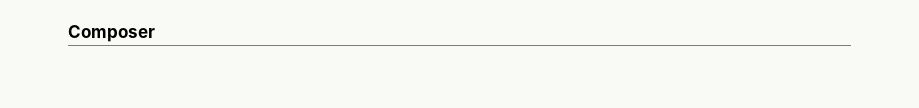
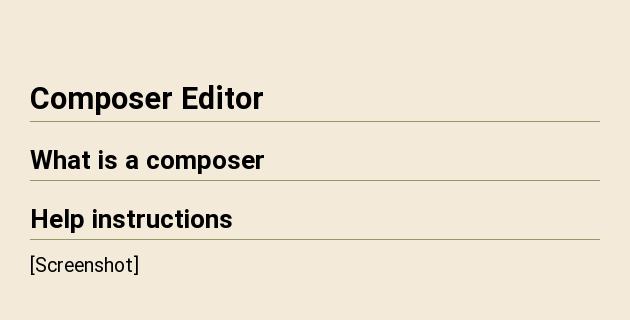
- Composer
+ Composer Editor
+ What is a composer
+ Help instructions
+ [Screenshot]

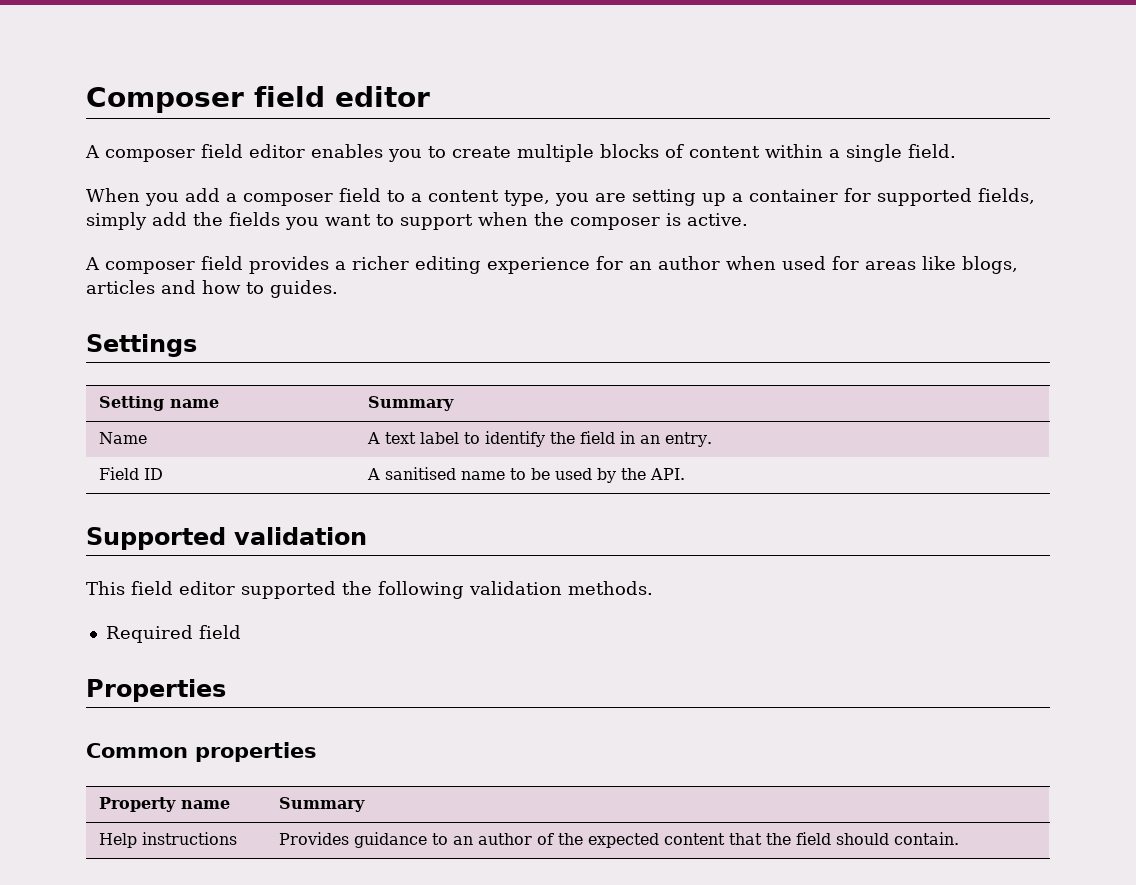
- Composer Editor
- What is a composer
- Help instructions
- [Screenshot]
+ Composer field editor
+ A composer field editor enables you to create multiple blocks of content within a single field.
+ When you add a composer field to a content type, you are setting up a container for supported fields, simply add the fields you want to support when the composer is active.
+ A composer field provides a richer editing experience for an author when used for areas like blogs, articles and how to guides.
+ Settings
+ Setting name | Summary
+ Name | A text label to identify the field in an entry.
+ Field ID | A sanitised name to be used by the API.
+ Supported validation
+ This field editor supported the following validation methods.
+ Required field
+ Properties
+ Common properties
+ Property name | Summary
+ Help instructions | Provides guidance to an author of the expected content that the field should contain.

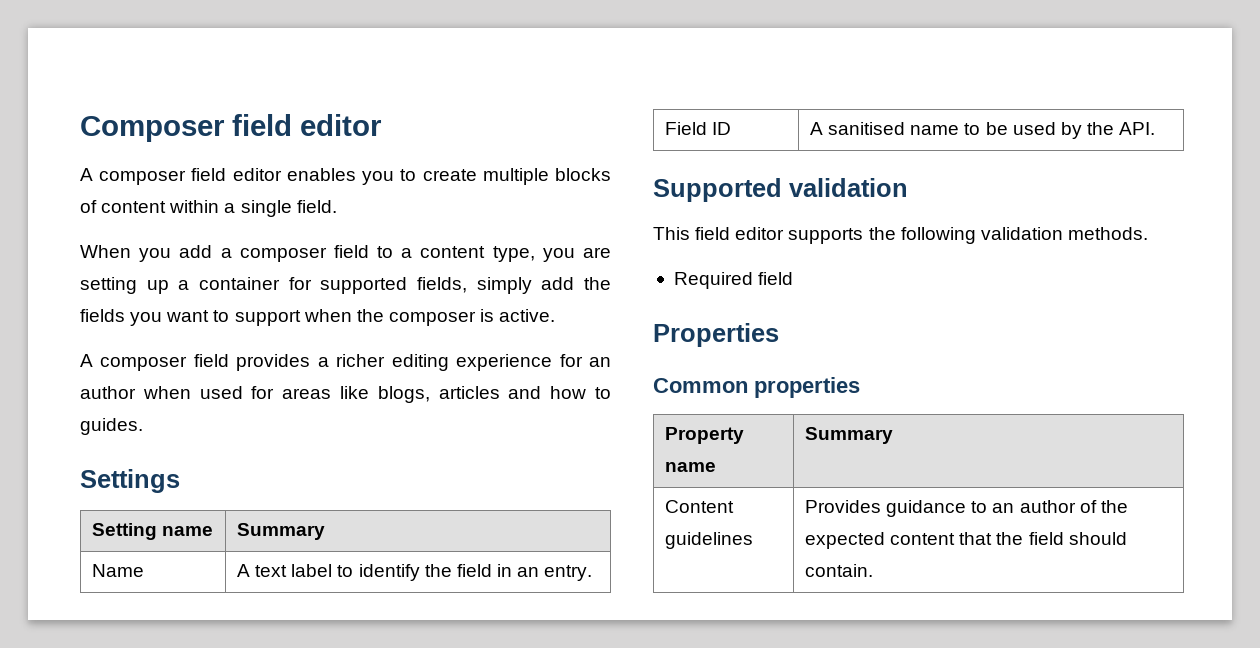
- This field editor supported the following validation methods.
+ This field editor supports the following validation methods.
- Help instructions | Provides guidance to an author of the expected content that the field should contain.
+ Content guidelines | Provides guidance to an author of the expected content that the field should contain.

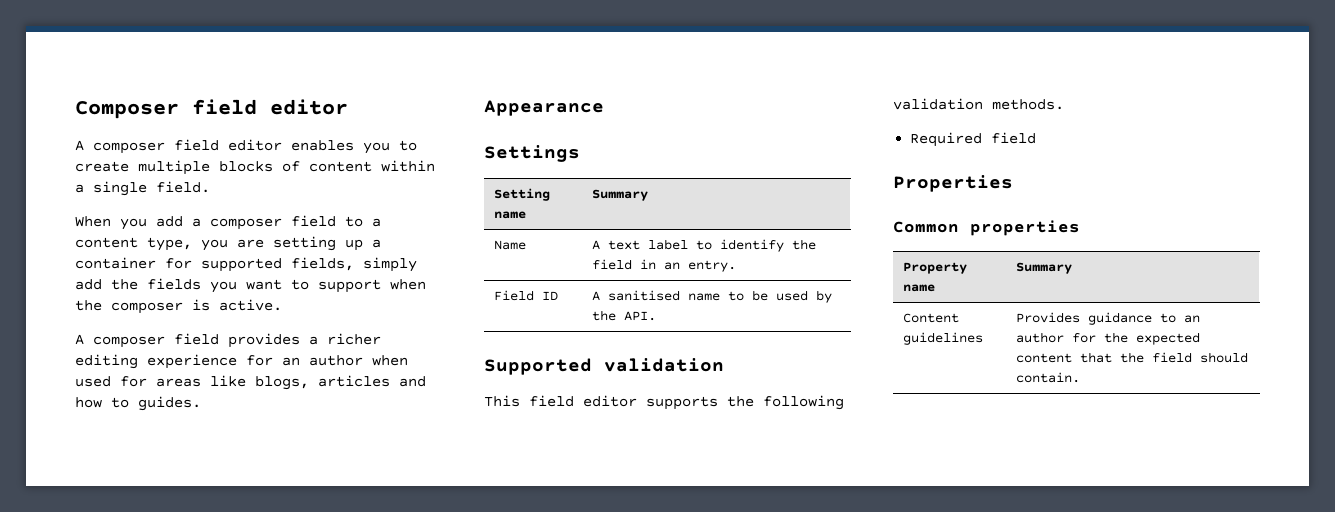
+ Appearance
- Content guidelines | Provides guidance to an author of the expected content that the field should contain.
+ Content guidelines | Provides guidance to an author for the expected content that the field should contain.

